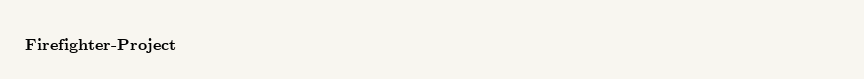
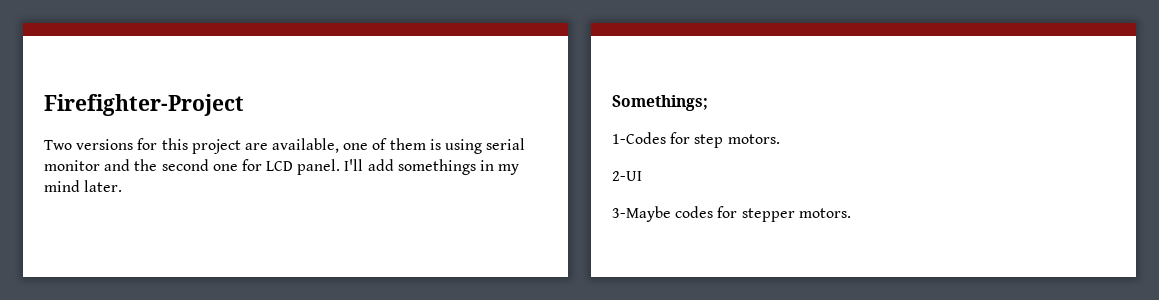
+ Two versions for this project are available, one of them is using serial monitor and the second one for LCD panel. I'll add somethings in my mind later.
+ Somethings;
+ 1-Codes for step motors.
+ 2-UI
+ 3-Maybe codes for stepper motors.

